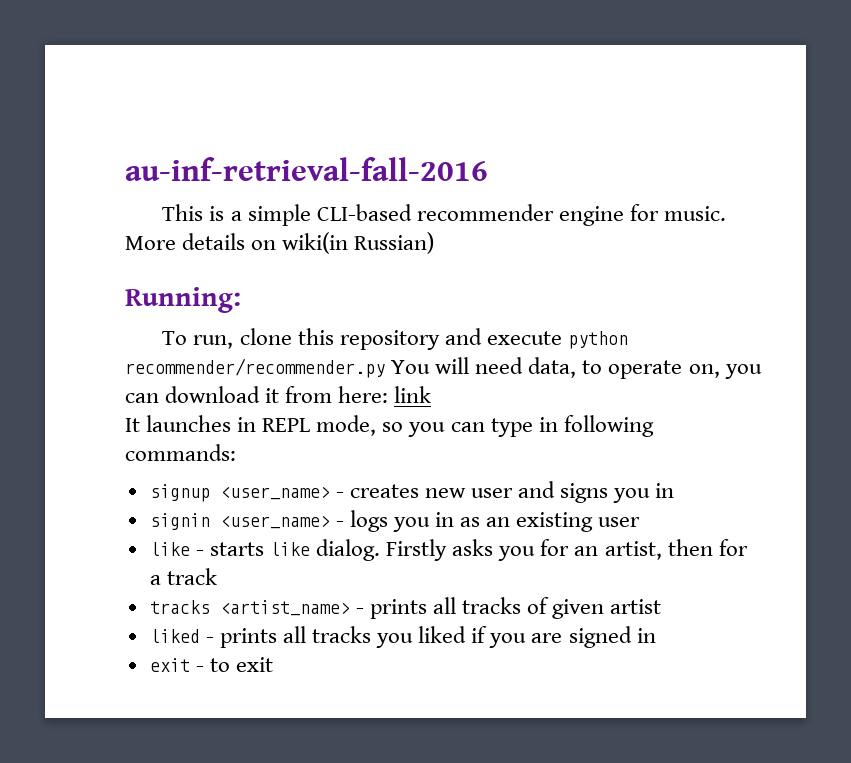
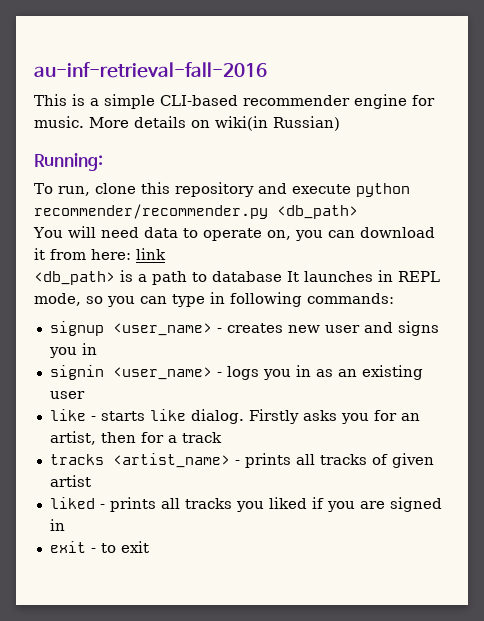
- To run, clone this repository and execute python recommender/recommender.py You will need data, to operate on, you can download it from here: link
+ To run, clone this repository and execute python recommender/recommender.py <db_path>
+ You will need data to operate on, you can download it from here: link
- It launches in REPL mode, so you can type in following commands:
+ <db_path> is a path to database It launches in REPL mode, so you can type in following commands:

